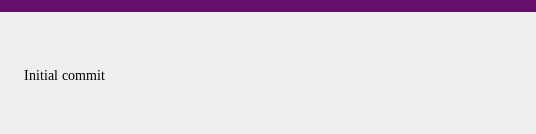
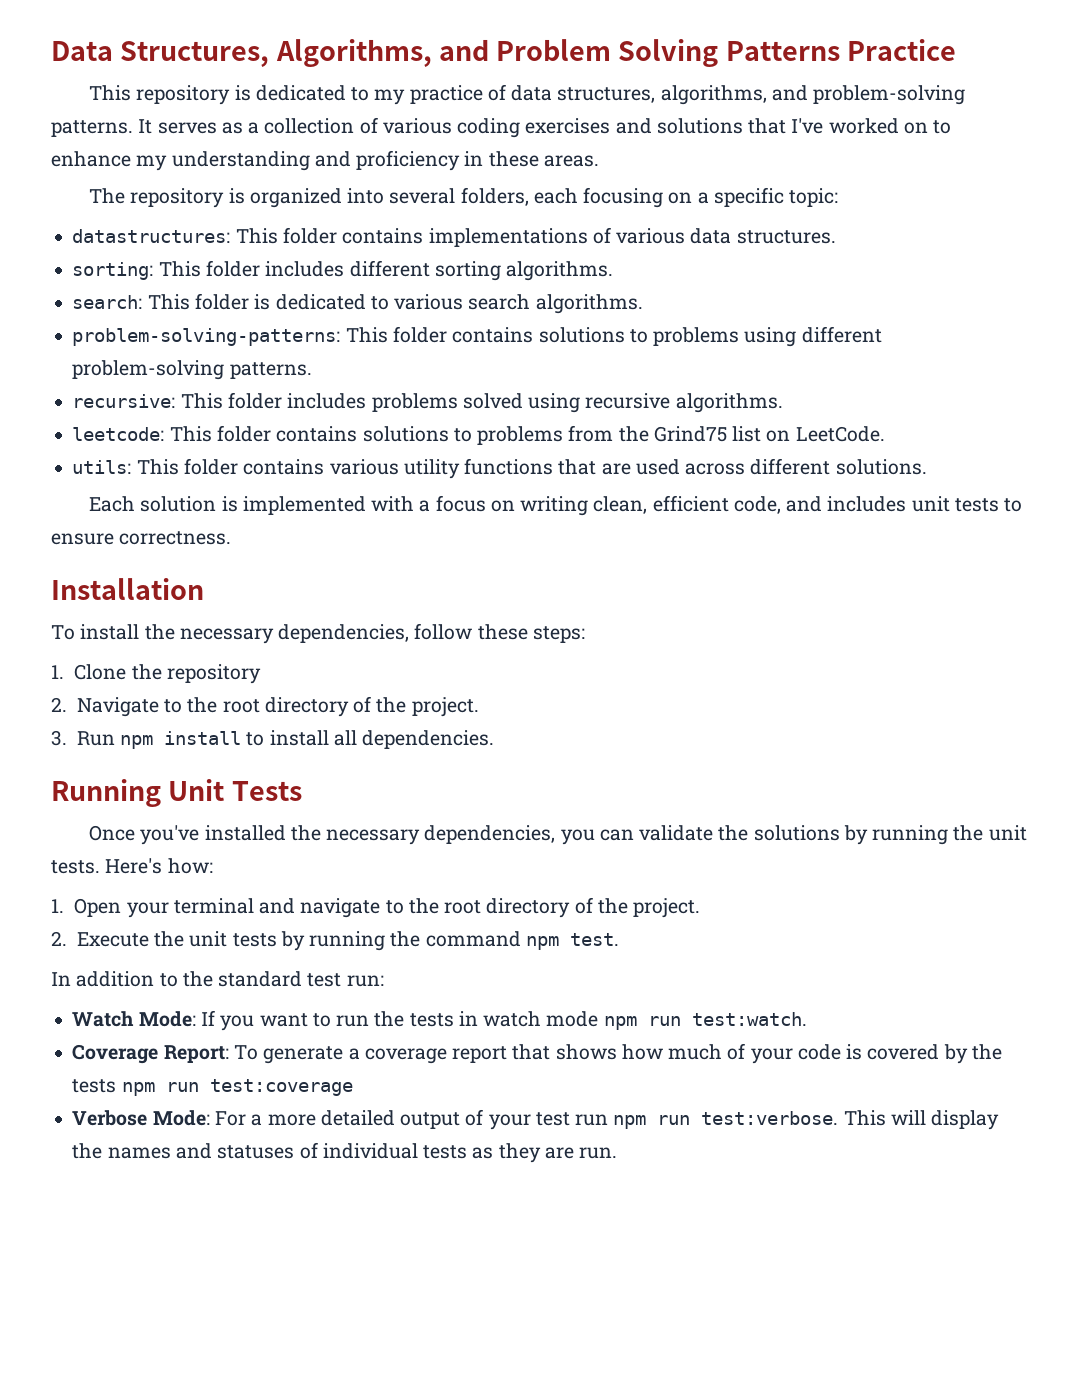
- Initial commit
+ Data Structures, Algorithms, and Problem Solving Patterns Practice
+ This repository is dedicated to my practice of data structures, algorithms, and problem-solving patterns. It serves as a collection of various coding exercises and solutions that I've worked on to enhance my understanding and proficiency in these areas.
+ The repository is organized into several folders, each focusing on a specific topic:
+ datastructures: This folder contains implementations of various data structures.
+ sorting: This folder includes different sorting algorithms.
+ search: This folder is dedicated to various search algorithms.
+ problem-solving-patterns: This folder contains solutions to problems using different problem-solving patterns.
+ recursive: This folder includes problems solved using recursive algorithms.
+ leetcode: This folder contains solutions to problems from the Grind75 list on LeetCode.
+ utils: This folder contains various utility functions that are used across different solutions.
+ Each solution is implemented with a focus on writing clean, efficient code, and includes unit tests to ensure correctness.
+ Installation
+ To install the necessary dependencies, follow these steps:
+ 1. Clone the repository
+ 2. Navigate to the root directory of the project.
+ 3. Run npm install to install all dependencies.
+ Running Unit Tests
+ Once you've installed the necessary dependencies, you can validate the solutions by running the unit tests. Here's how:
+ 1. Open your terminal and navigate to the root directory of the project.
+ 2. Execute the unit tests by running the command npm test.
+ In addition to the standard test run:
+ Watch Mode: If you want to run the tests in watch mode npm run test:watch.
+ Coverage Report: To generate a coverage report that shows how much of your code is covered by the tests npm run test:coverage
+ Verbose Mode: For a more detailed output of your test run npm run test:verbose. This will display the names and statuses of individual tests as they are run.

